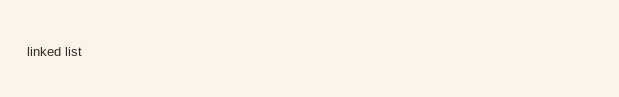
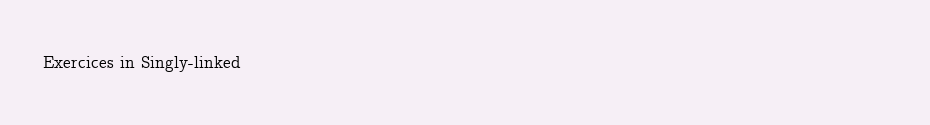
- linked list
+ Exercices in Singly-linked

